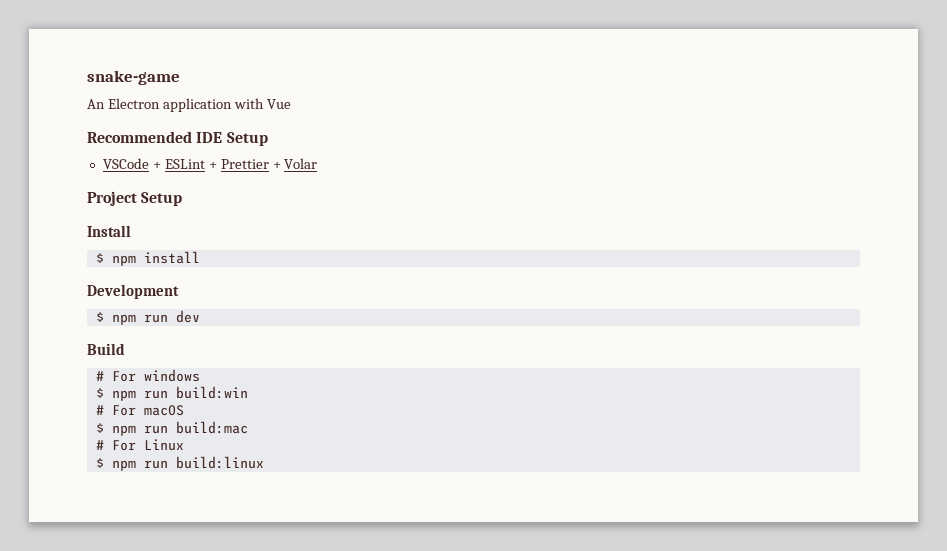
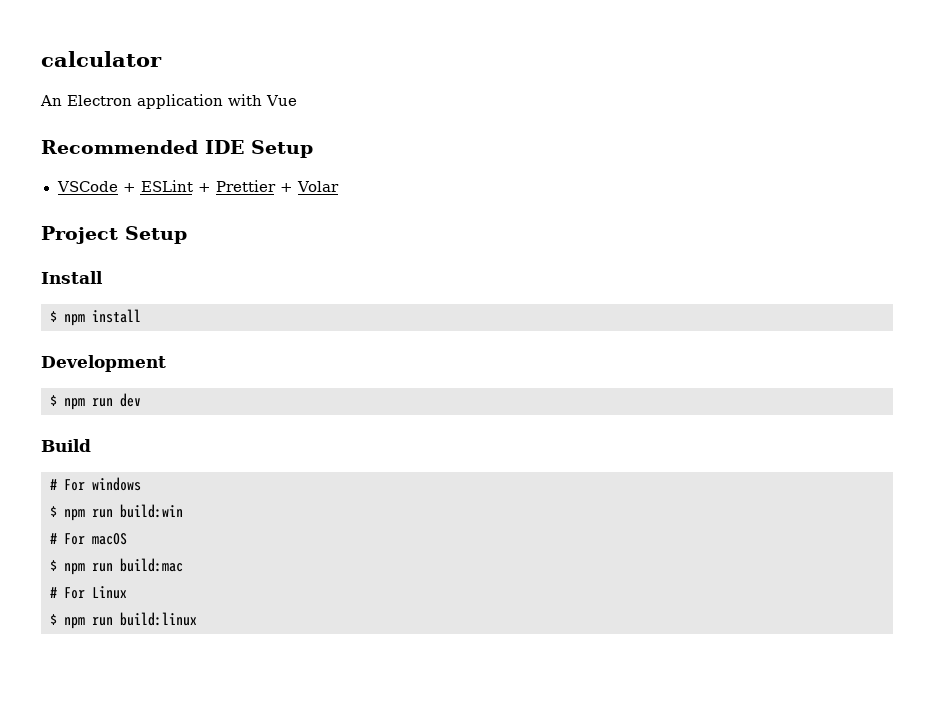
- snake-game
+ calculator

